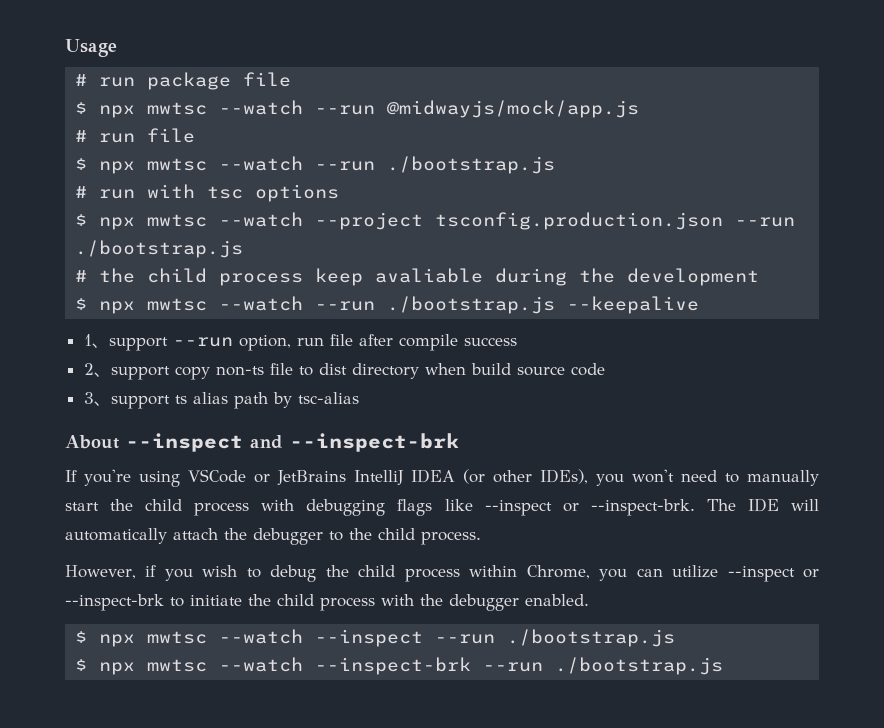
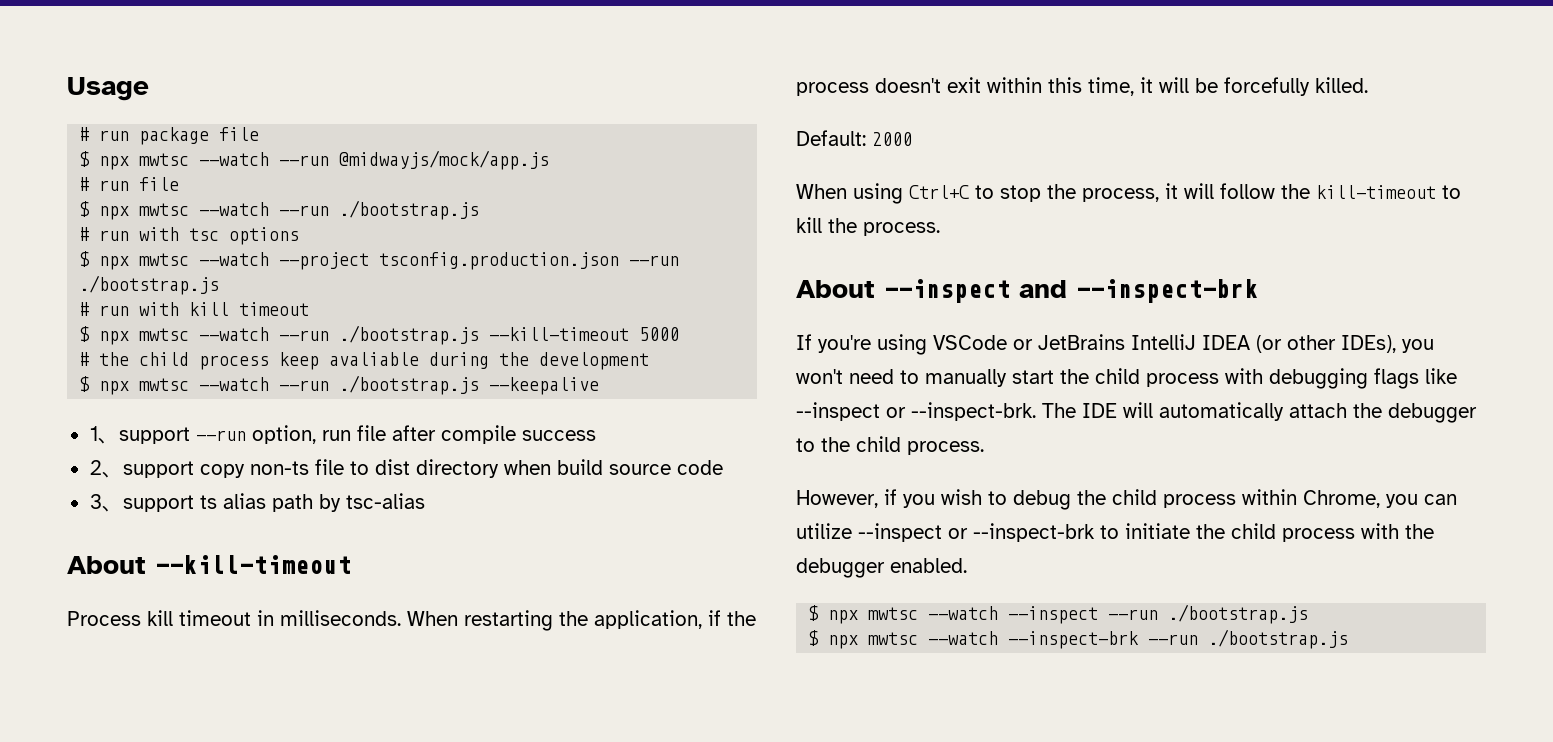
+ # run with kill timeout
+ $ npx mwtsc --watch --run ./bootstrap.js --kill-timeout 5000
+ About --kill-timeout
+ Process kill timeout in milliseconds. When restarting the application, if the process doesn't exit within this time, it will be forcefully killed.
+ Default: 2000
+ When using Ctrl+C to stop the process, it will follow the kill-timeout to kill the process.

